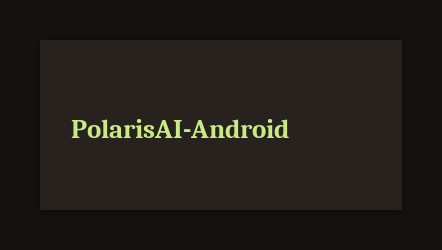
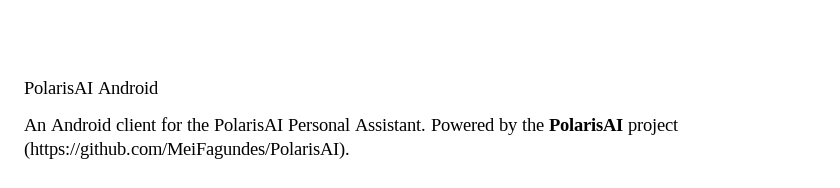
- PolarisAI-Android
+ PolarisAI Android
+ An Android client for the PolarisAI Personal Assistant. Powered by the PolarisAI project (https://github.com/MeiFagundes/PolarisAI).

